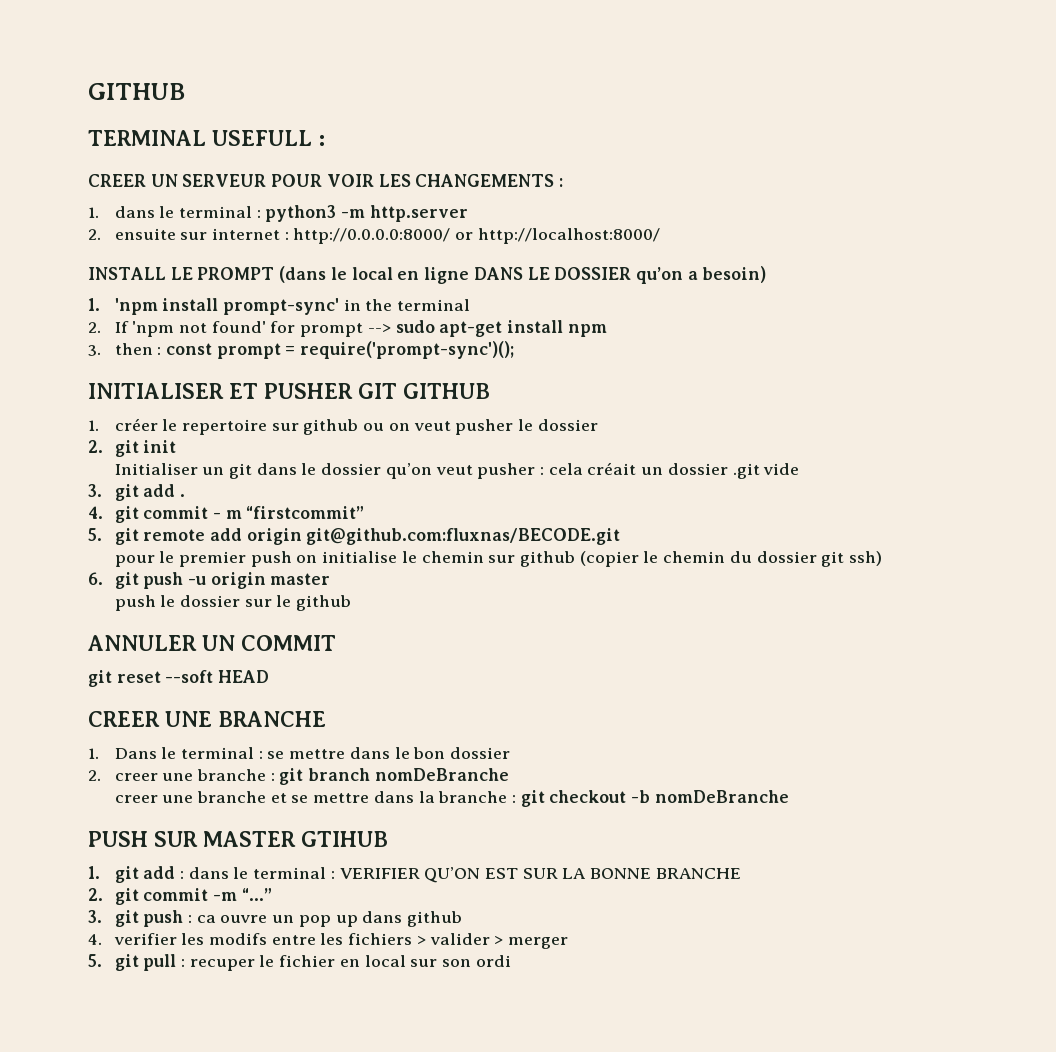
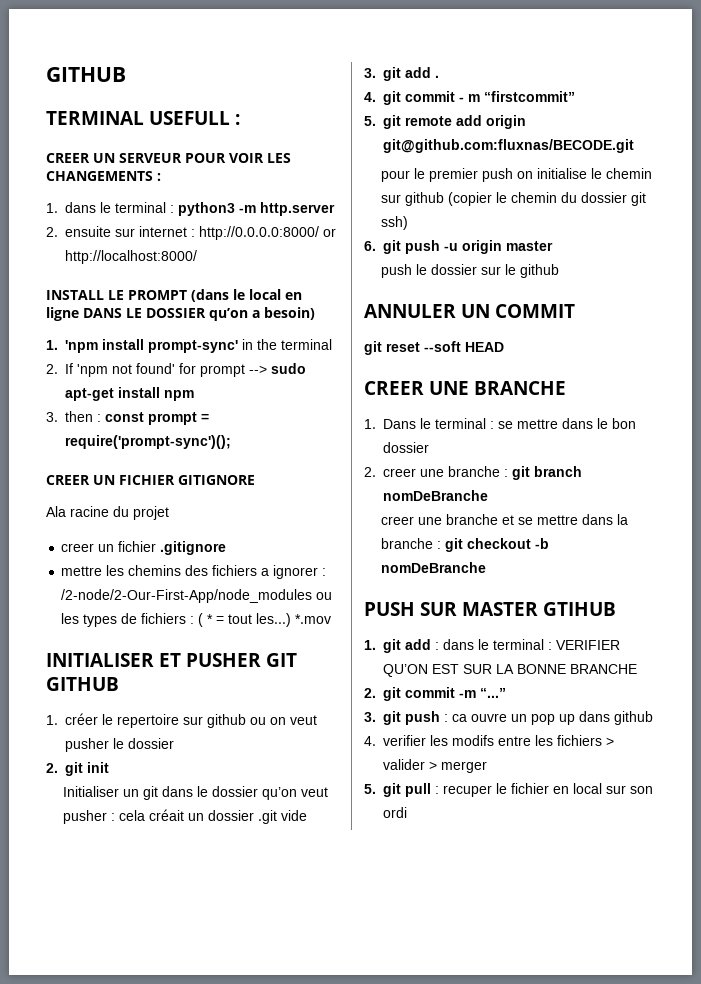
+ CREER UN FICHIER GITIGNORE
+ Ala racine du projet
+ creer un fichier .gitignore
+ mettre les chemins des fichiers a ignorer : /2-node/2-Our-First-App/node_modules ou les types de fichiers : ( * = tout les...) *.mov

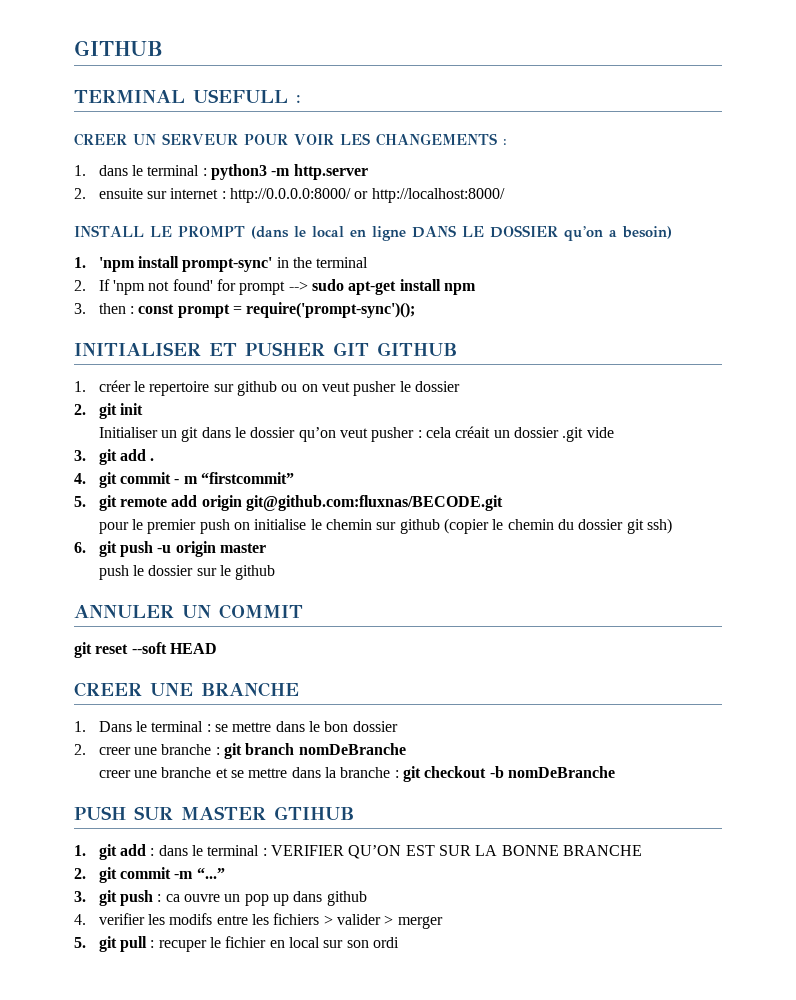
- CREER UN FICHIER GITIGNORE
- Ala racine du projet
- creer un fichier .gitignore
- mettre les chemins des fichiers a ignorer : /2-node/2-Our-First-App/node_modules ou les types de fichiers : ( * = tout les...) *.mov

